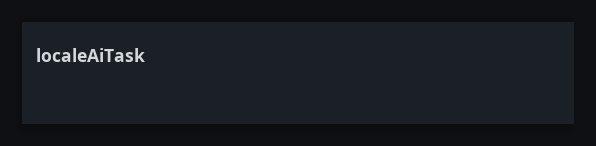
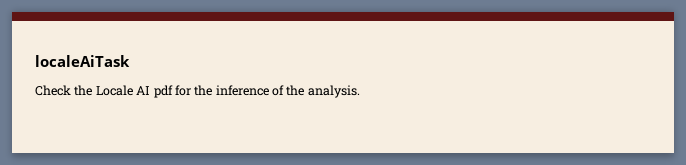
+ Check the Locale AI pdf for the inference of the analysis.

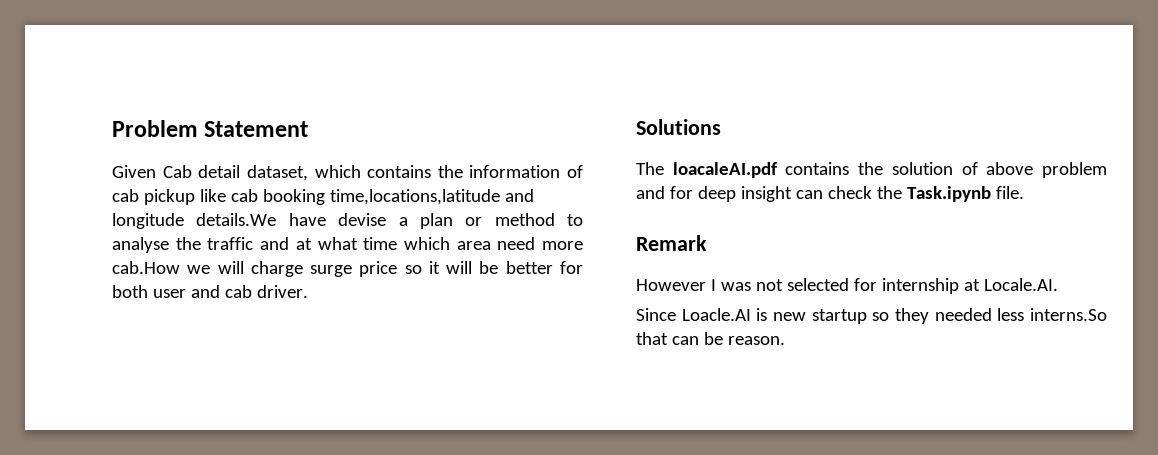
- localeAiTask
- Check the Locale AI pdf for the inference of the analysis.
+ Problem Statement
+ Given Cab detail dataset, which contains the information of cab pickup like cab booking time,locations,latitude and longitude details.We have devise a plan or method to analyse the traffic and at what time which area need more cab.How we will charge surge price so it will be better for both user and cab driver.
+ Solutions
+ The loacaleAI.pdf contains the solution of above problem and for deep insight can check the Task.ipynb file.
+ Remark
+ However I was not selected for internship at Locale.AI.
+ Since Loacle.AI is new startup so they needed less interns.So that can be reason.

